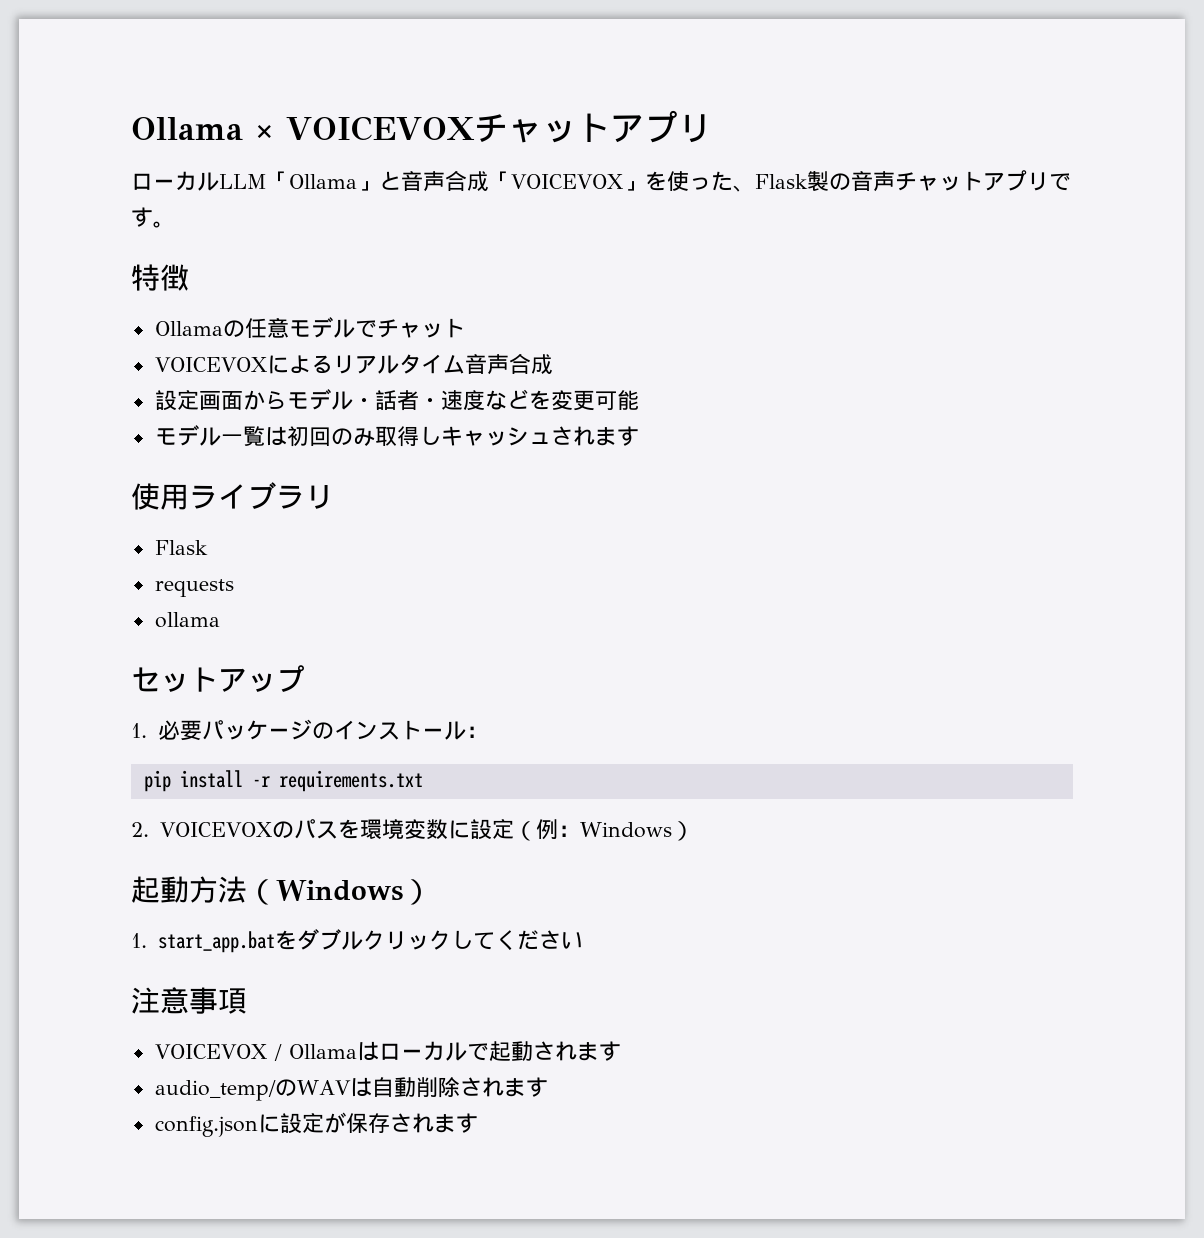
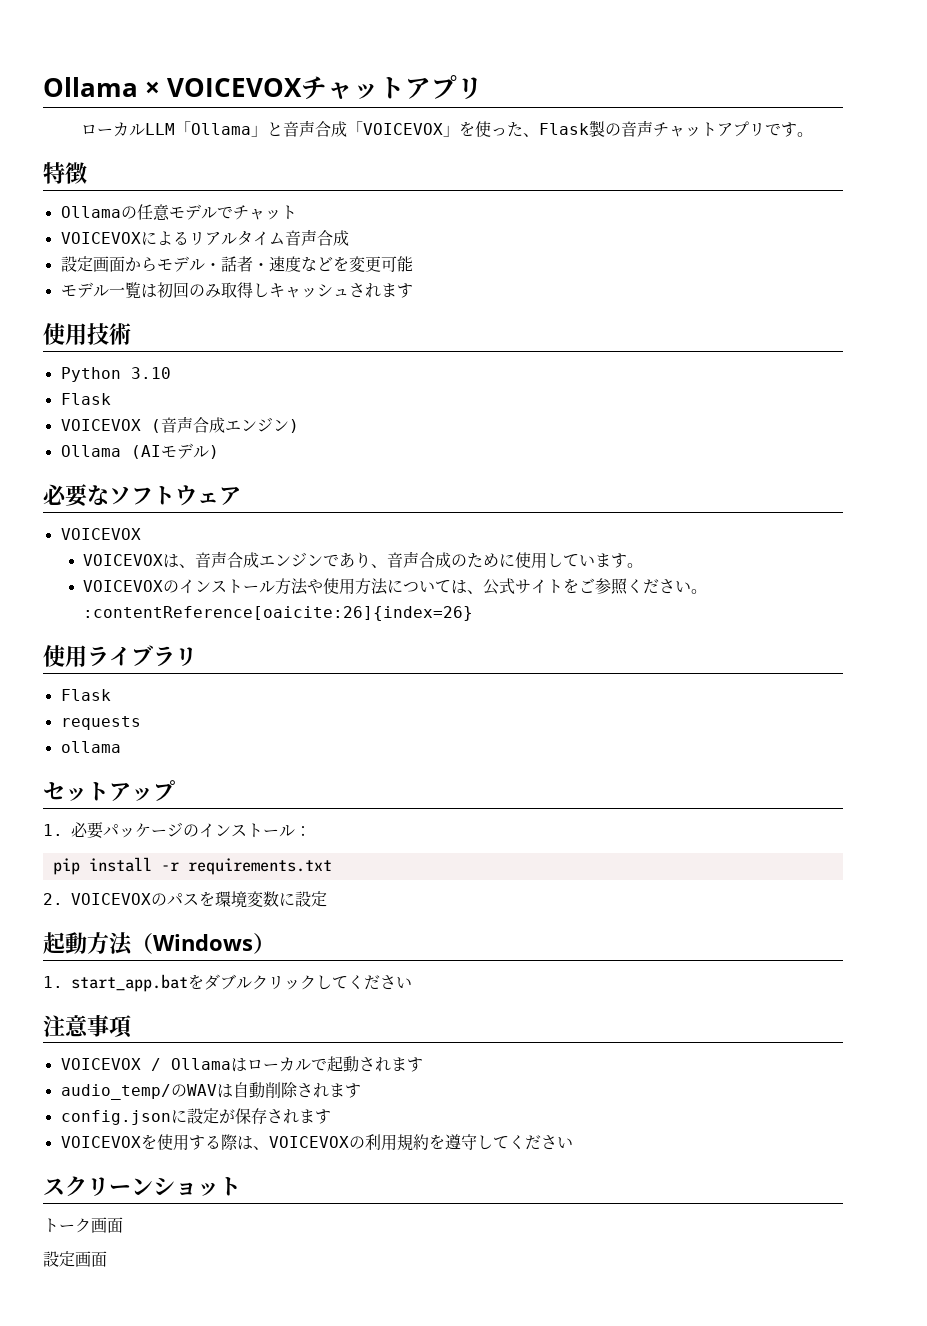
+ 使用技術
+ Python 3.10
+ Flask
+ VOICEVOX (音声合成エンジン)
+ Ollama (AIモデル)
+ 必要なソフトウェア
+ VOICEVOX
+ VOICEVOXは、音声合成エンジンであり、音声合成のために使用しています。
+ VOICEVOXのインストール方法や使用方法については、公式サイトをご参照ください。:contentReference[oaicite:26]{index=26}
- 2. VOICEVOXのパスを環境変数に設定（例：Windows）
+ 2. VOICEVOXのパスを環境変数に設定
+ VOICEVOXを使用する際は、VOICEVOXの利用規約を遵守してください
+ スクリーンショット
+ トーク画面
+ 設定画面

